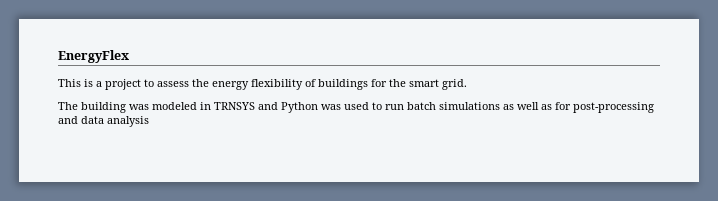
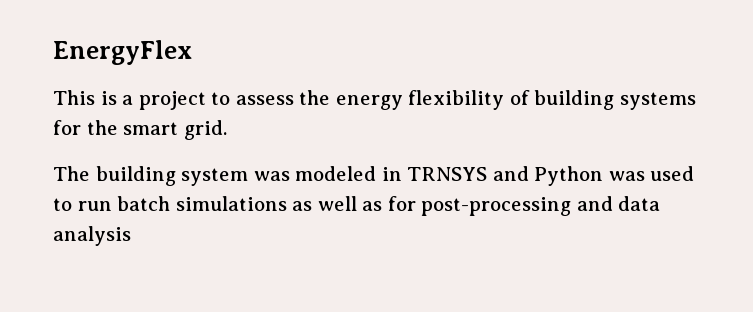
- This is a project to assess the energy flexibility of buildings for the smart grid.
+ This is a project to assess the energy flexibility of building systems for the smart grid.
- The building was modeled in TRNSYS and Python was used to run batch simulations as well as for post-processing and data analysis
+ The building system was modeled in TRNSYS and Python was used to run batch simulations as well as for post-processing and data analysis

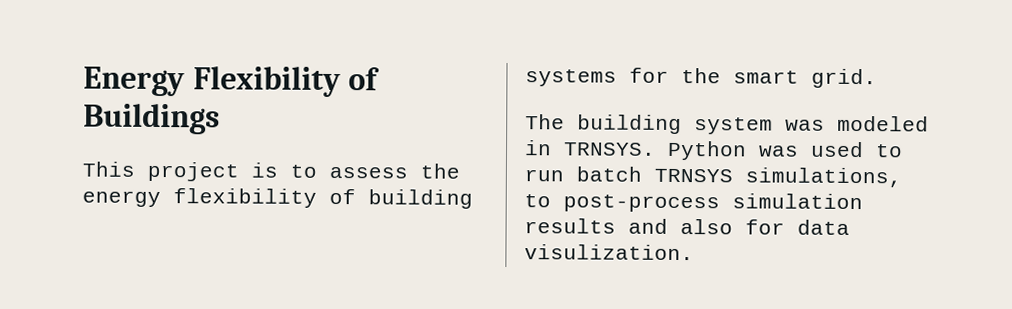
- EnergyFlex
- This is a project to assess the energy flexibility of building systems for the smart grid.
+ Energy Flexibility of Buildings
+ This project is to assess the energy flexibility of building systems for the smart grid.
- The building system was modeled in TRNSYS and Python was used to run batch simulations as well as for post-processing and data analysis
+ The building system was modeled in TRNSYS. Python was used to run batch TRNSYS simulations, to post-process simulation results and also for data visulization.

